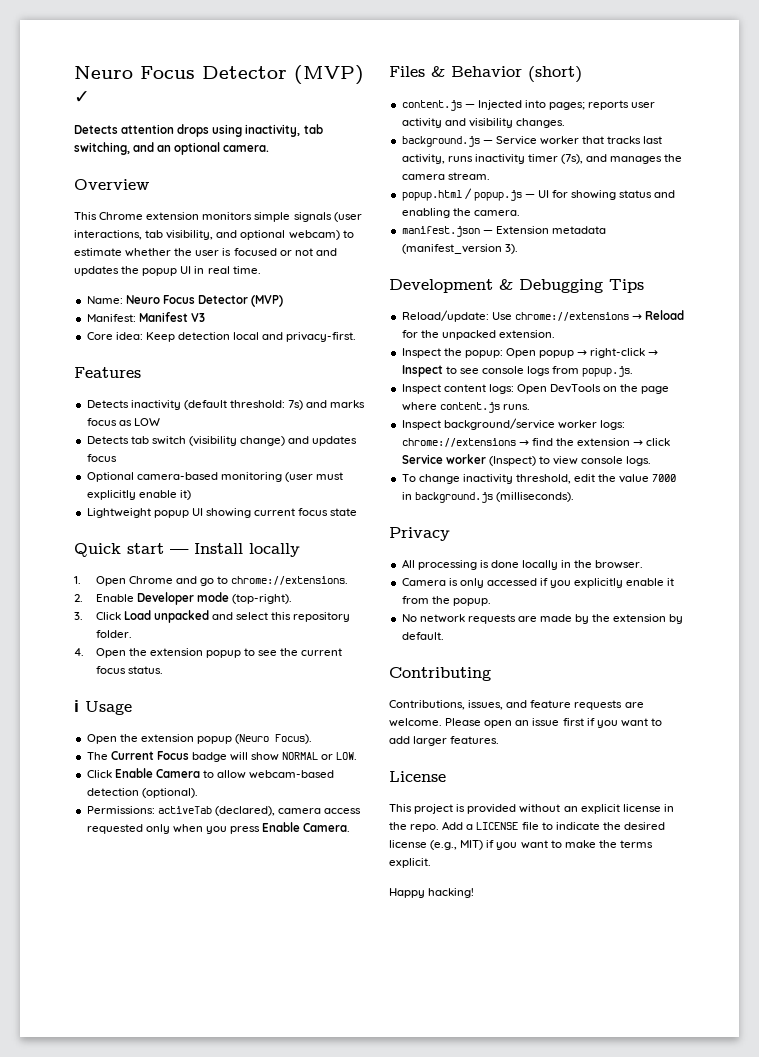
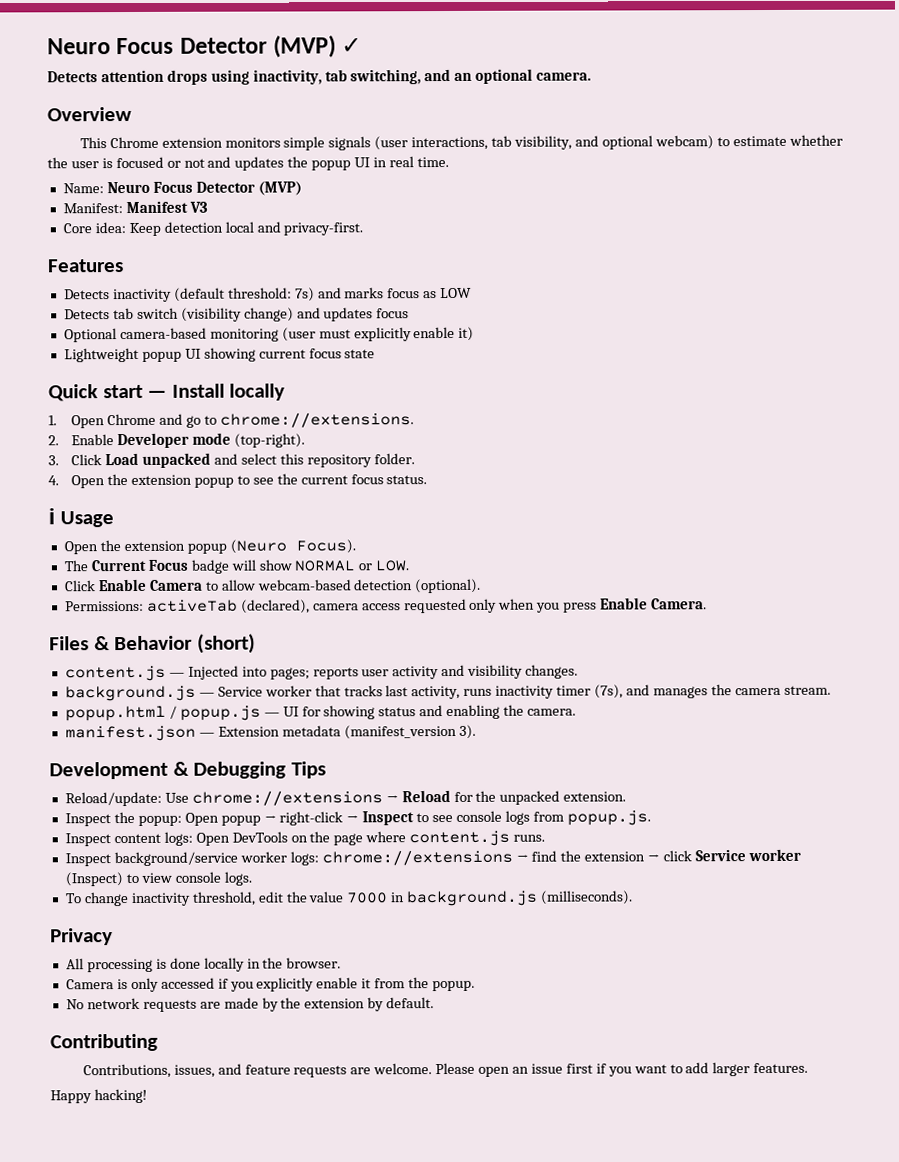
- License
- This project is provided without an explicit license in the repo. Add a LICENSE file to indicate the desired license (e.g., MIT) if you want to make the terms explicit.

